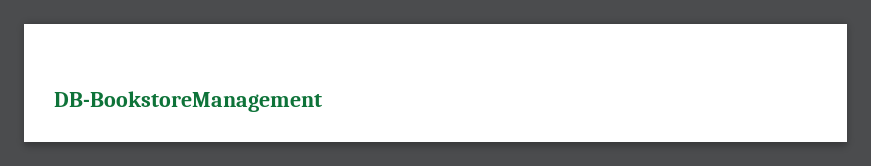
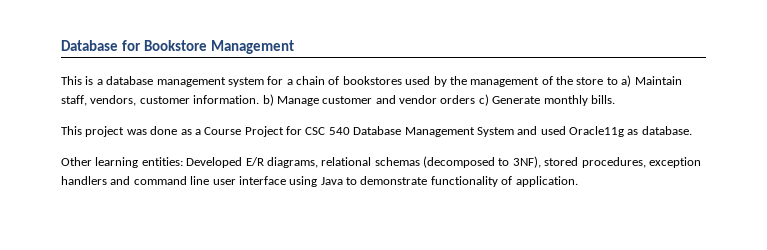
- DB-BookstoreManagement
+ Database for Bookstore Management
+ This is a database management system for a chain of bookstores used by the management of the store to a) Maintain staff, vendors, customer information. b) Manage customer and vendor orders c) Generate monthly bills.
+ This project was done as a Course Project for CSC 540 Database Management System and used Oracle11g as database.
+ Other learning entities: Developed E/R diagrams, relational schemas (decomposed to 3NF), stored procedures, exception handlers and command line user interface using Java to demonstrate functionality of application.

